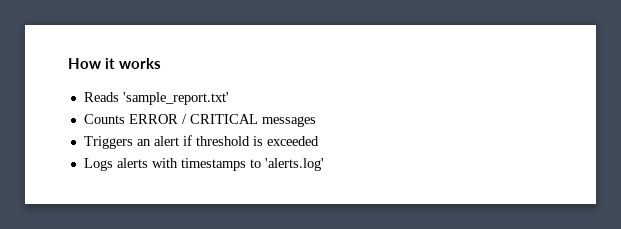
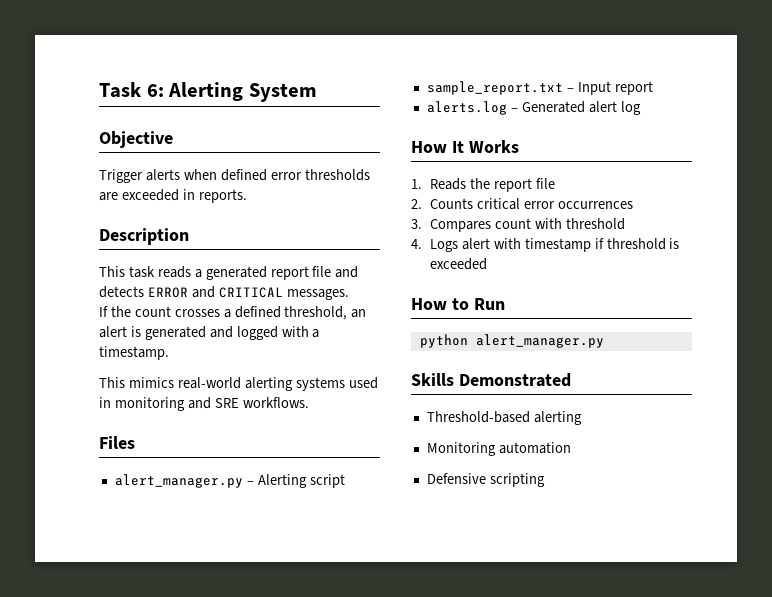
- How it works
- Reads 'sample_report.txt'
- Counts ERROR / CRITICAL messages
- Triggers an alert if threshold is exceeded
- Logs alerts with timestamps to 'alerts.log'
+ Task 6: Alerting System
+ Objective
+ Trigger alerts when defined error thresholds are exceeded in reports.
+ Description
+ This task reads a generated report file and detects ERROR and CRITICAL messages.
+ If the count crosses a defined threshold, an alert is generated and logged with a timestamp.
+ This mimics real-world alerting systems used in monitoring and SRE workflows.
+ Files
+ alert_manager.py – Alerting script
+ sample_report.txt – Input report
+ alerts.log – Generated alert log
+ How It Works
+ 1. Reads the report file
+ 2. Counts critical error occurrences
+ 3. Compares count with threshold
+ 4. Logs alert with timestamp if threshold is exceeded
+ How to Run
+ python alert_manager.py
+ Skills Demonstrated
+ Threshold-based alerting
+ Monitoring automation
+ Defensive scripting

